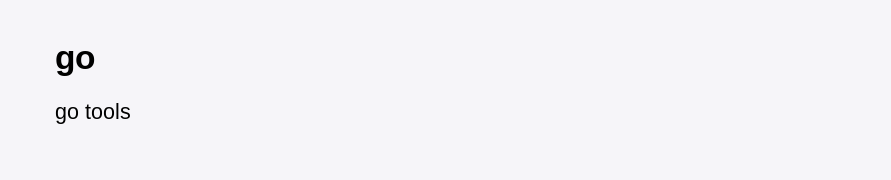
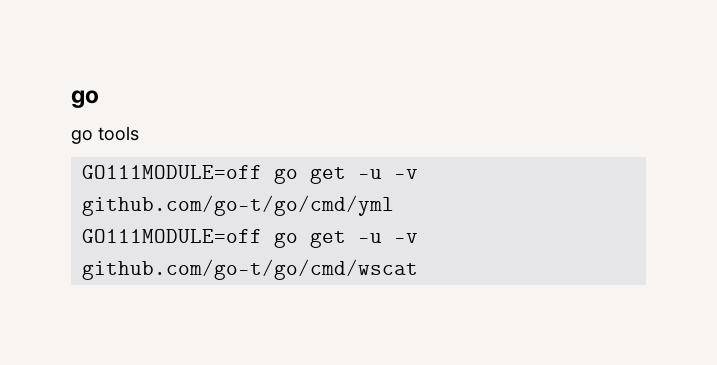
+ GO111MODULE=off go get -u -v github.com/go-t/go/cmd/yml
+ GO111MODULE=off go get -u -v github.com/go-t/go/cmd/wscat

